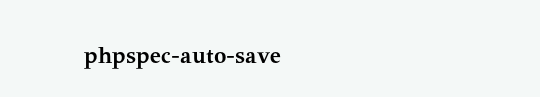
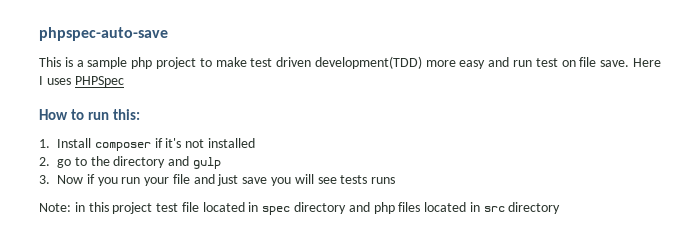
+ This is a sample php project to make test driven development(TDD) more easy and run test on file save. Here I uses PHPSpec
+ How to run this:
+ 1. Install composer if it's not installed
+ 2. go to the directory and gulp
+ 3. Now if you run your file and just save you will see tests runs
+ Note: in this project test file located in spec directory and php files located in src directory

